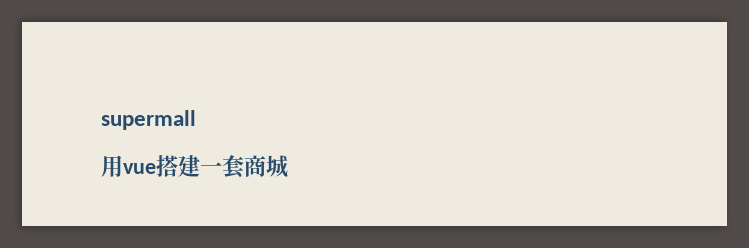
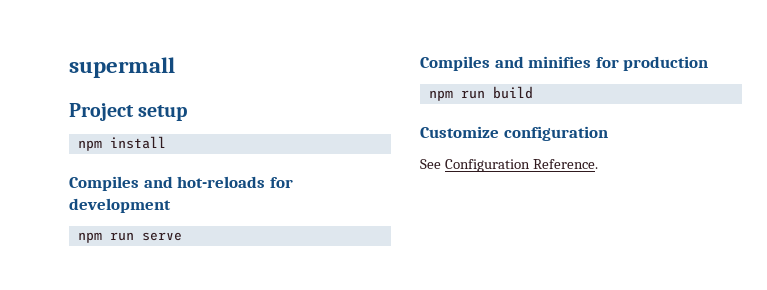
- 用vue搭建一套商城
+ Project setup
+ npm install
+ Compiles and hot-reloads for development
+ npm run serve
+ Compiles and minifies for production
+ npm run build
+ Customize configuration
+ See Configuration Reference.

